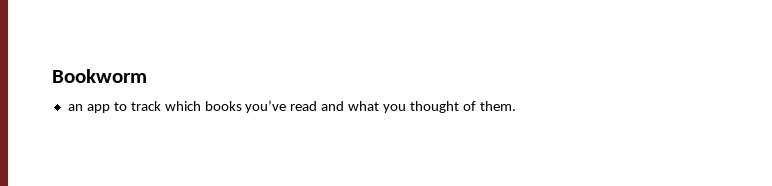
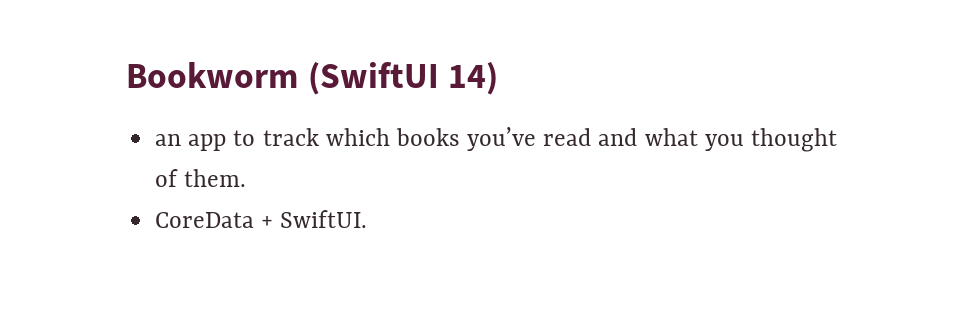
- Bookworm
+ Bookworm (SwiftUI 14)
+ CoreData + SwiftUI.

